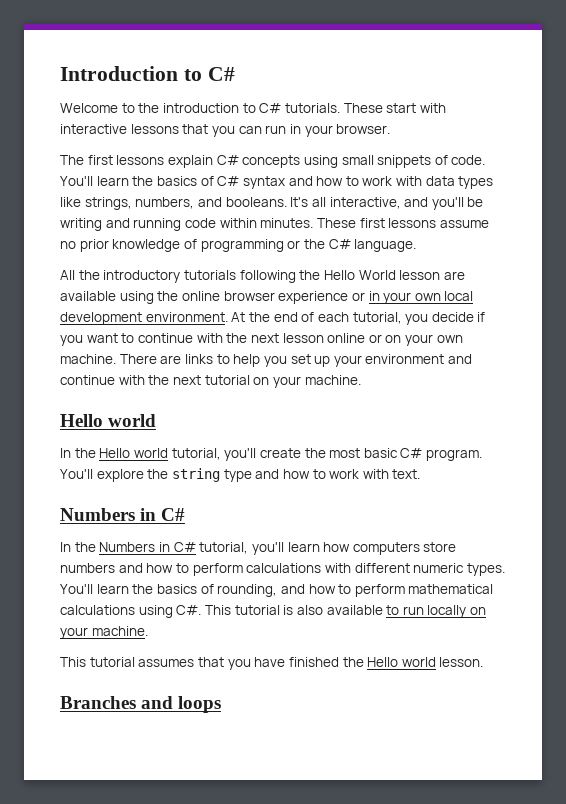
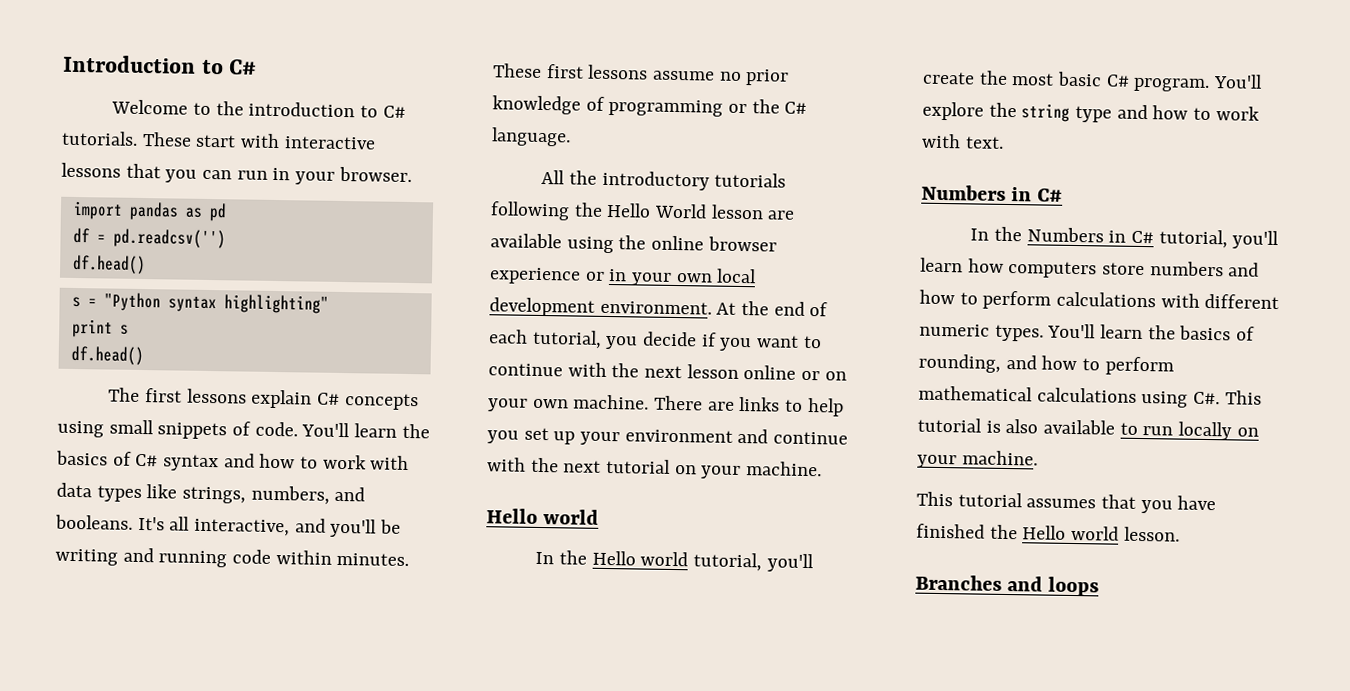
+ import pandas as pd
+ df = pd.readcsv('')
+ df.head()
+ s = "Python syntax highlighting"
+ print s
+ df.head()

